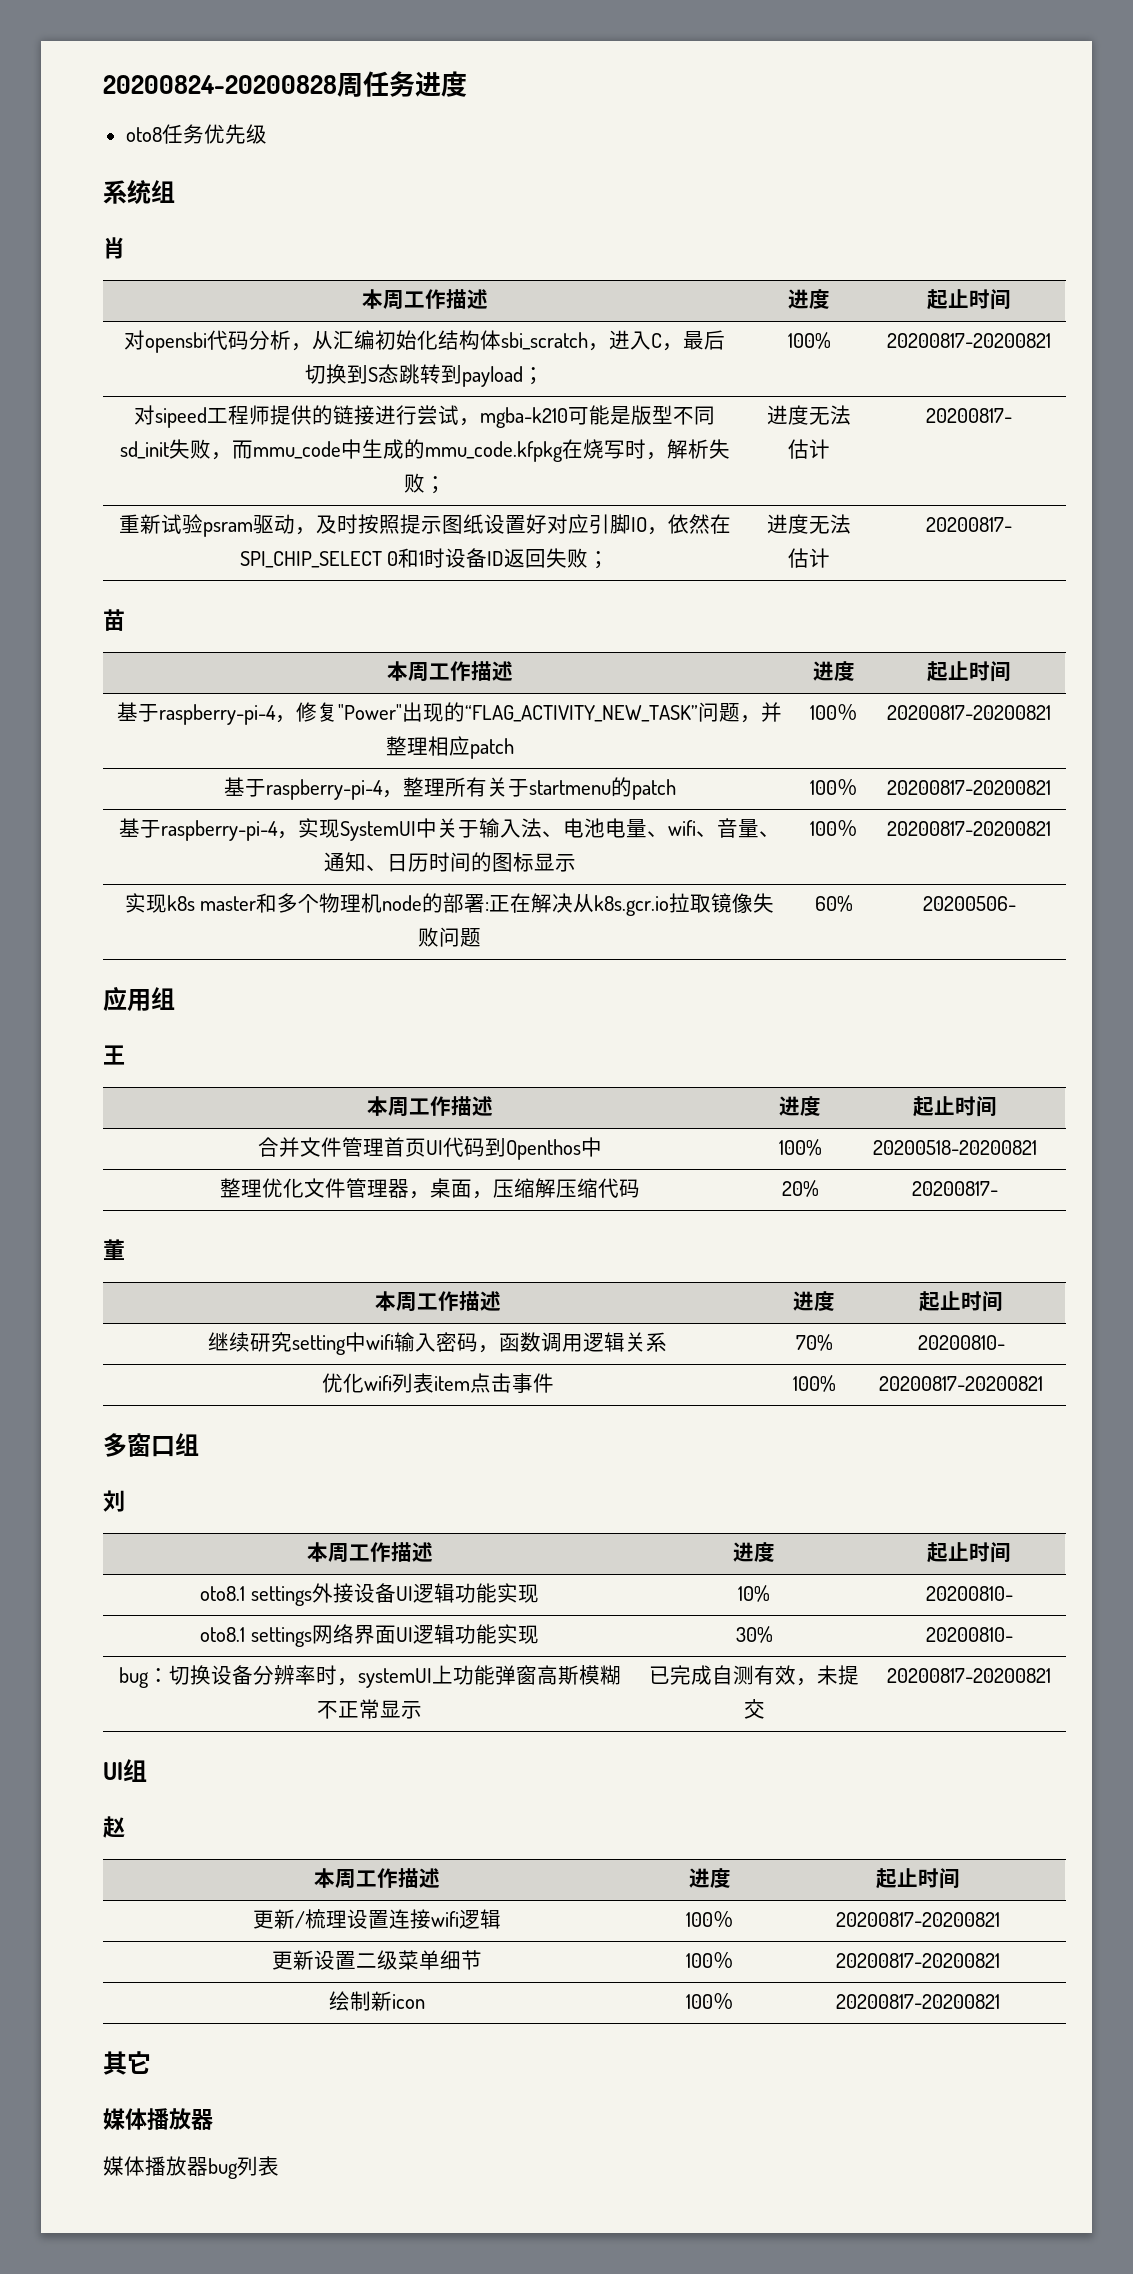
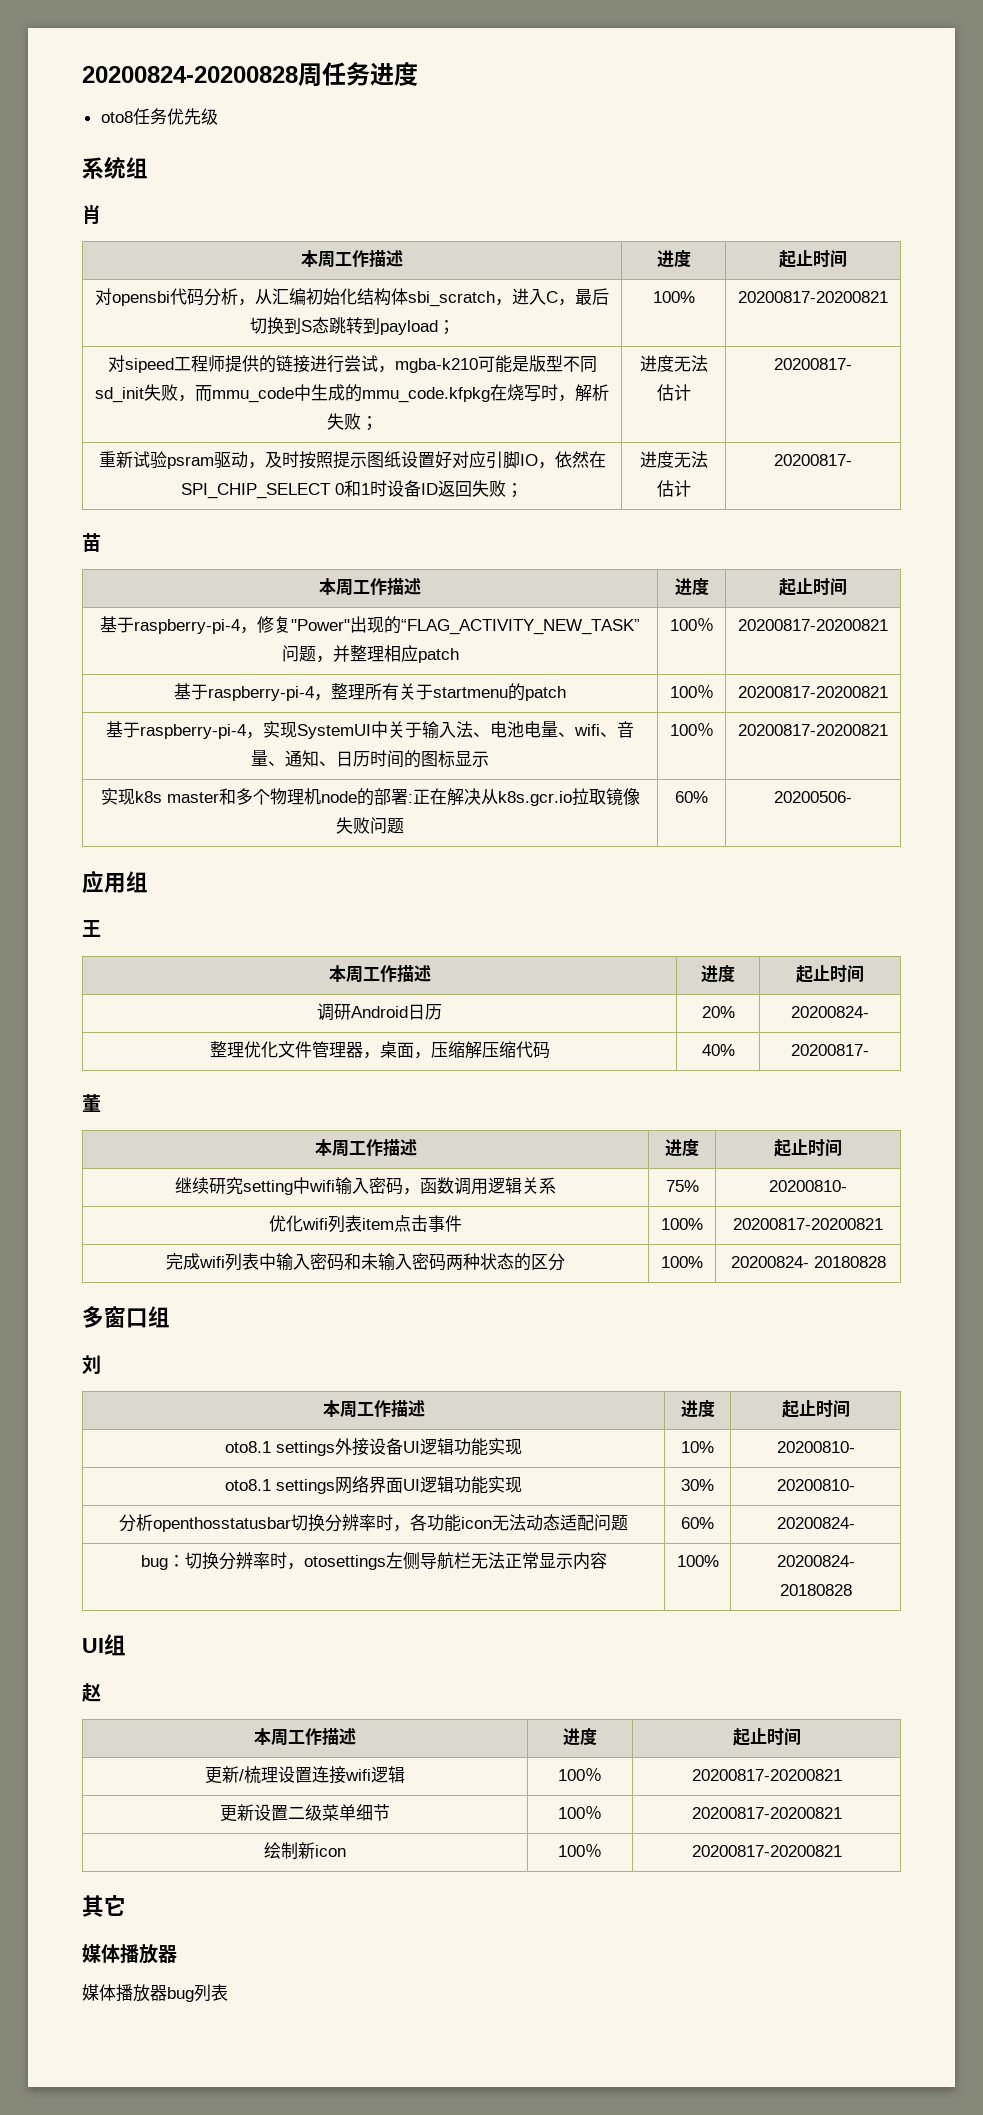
- 合并文件管理首页UI代码到Openthos中 | 100% | 20200518-20200821
+ 调研Android日历 | 20% | 20200824-
- 整理优化文件管理器，桌面，压缩解压缩代码 | 20% | 20200817-
+ 整理优化文件管理器，桌面，压缩解压缩代码 | 40% | 20200817-
- 继续研究setting中wifi输入密码，函数调用逻辑关系 | 70% | 20200810-
+ 继续研究setting中wifi输入密码，函数调用逻辑关系 | 75% | 20200810-
+ 完成wifi列表中输入密码和未输入密码两种状态的区分 | 100% | 20200824- 20180828
- bug：切换设备分辨率时，systemUI上功能弹窗高斯模糊不正常显示 | 已完成自测有效，未提交 | 20200817-20200821
+ 分析openthosstatusbar切换分辨率时，各功能icon无法动态适配问题 | 60% | 20200824-
+ bug：切换分辨率时，otosettings左侧导航栏无法正常显示内容 | 100% | 20200824- 20180828

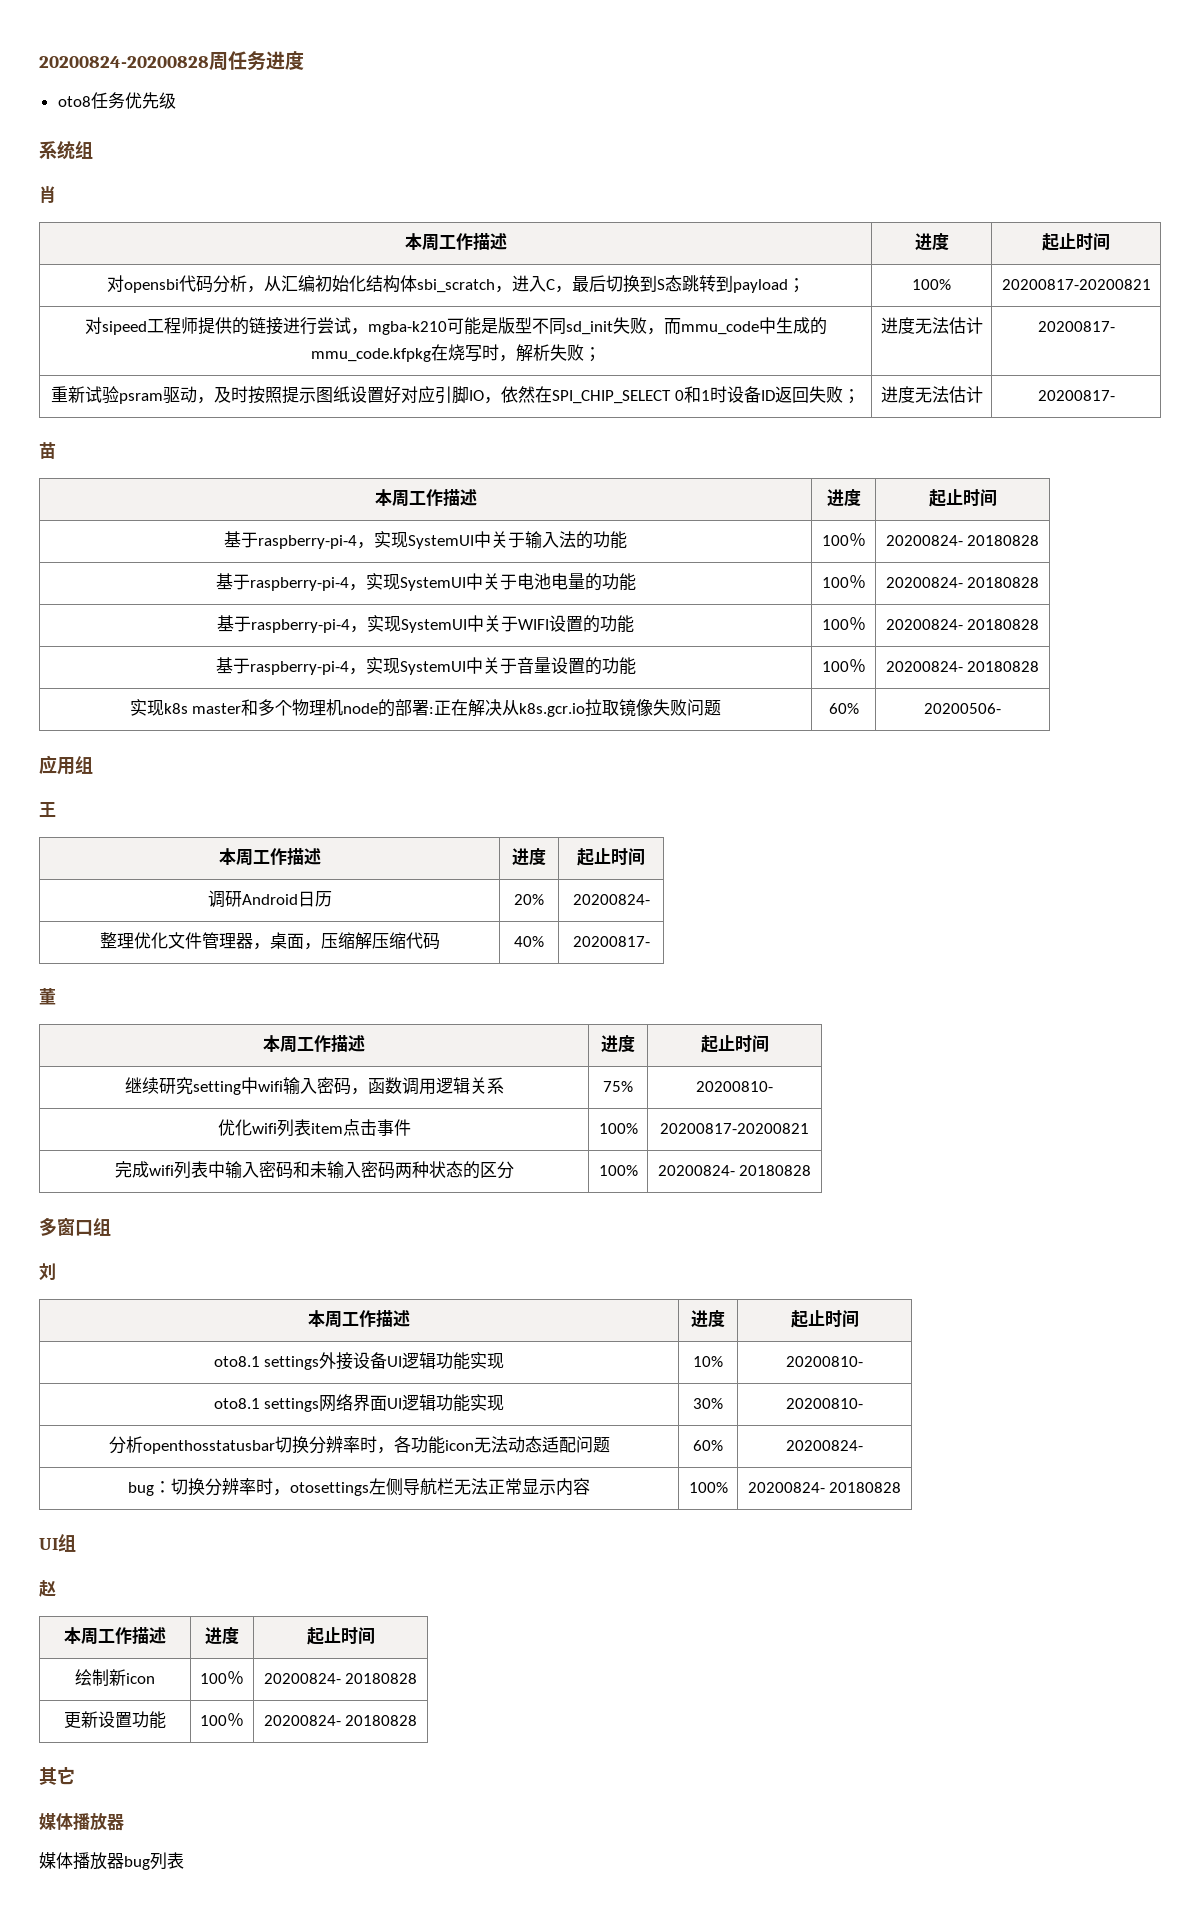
- 基于raspberry-pi-4，修复"Power"出现的“FLAG_ACTIVITY_NEW_TASK”问题，并整理相应patch | 100％ | 20200817-20200821
- 基于raspberry-pi-4，整理所有关于startmenu的patch | 100％ | 20200817-20200821
- 基于raspberry-pi-4，实现SystemUI中关于输入法、电池电量、wifi、音量、通知、日历时间的图标显示 | 100％ | 20200817-20200821
+ 基于raspberry-pi-4，实现SystemUI中关于输入法的功能 | 100％ | 20200824- 20180828
+ 基于raspberry-pi-4，实现SystemUI中关于电池电量的功能 | 100％ | 20200824- 20180828
+ 基于raspberry-pi-4，实现SystemUI中关于WIFI设置的功能 | 100％ | 20200824- 20180828
+ 基于raspberry-pi-4，实现SystemUI中关于音量设置的功能 | 100％ | 20200824- 20180828
- 更新/梳理设置连接wifi逻辑 | 100％ | 20200817-20200821
- 更新设置二级菜单细节 | 100％ | 20200817-20200821
- 绘制新icon | 100％ | 20200817-20200821
+ 绘制新icon | 100％ | 20200824- 20180828
+ 更新设置功能 | 100％ | 20200824- 20180828

